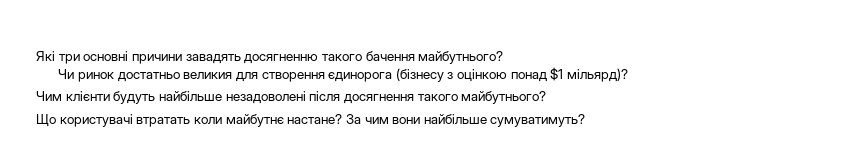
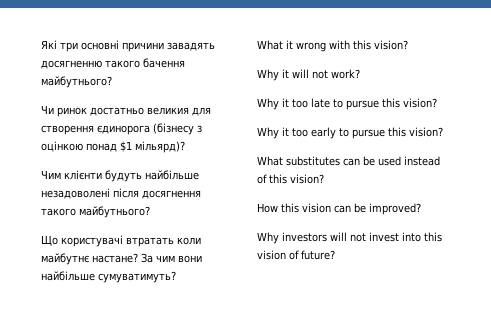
+ What it wrong with this vision?
+ Why it will not work?
+ Why it too late to pursue this vision?
+ Why it too early to pursue this vision?
+ What substitutes can be used instead of this vision?
+ How this vision can be improved?
+ Why investors will not invest into this vision of future?

